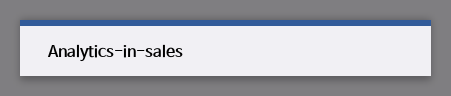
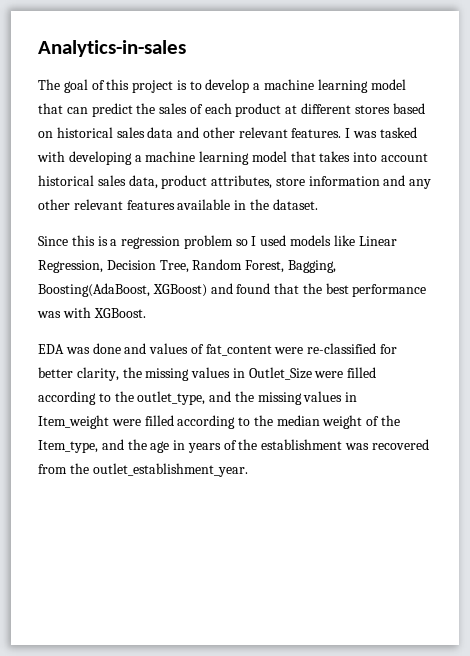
+ The goal of this project is to develop a machine learning model that can predict the sales of each product at different stores based on historical sales data and other relevant features. I was tasked with developing a machine learning model that takes into account historical sales data, product attributes, store information and any other relevant features available in the dataset.
+ Since this is a regression problem so I used models like Linear Regression, Decision Tree, Random Forest, Bagging, Boosting(AdaBoost, XGBoost) and found that the best performance was with XGBoost.
+ EDA was done and values of fat_content were re-classified for better clarity, the missing values in Outlet_Size were filled according to the outlet_type, and the missing values in Item_weight were filled according to the median weight of the Item_type, and the age in years of the establishment was recovered from the outlet_establishment_year.

